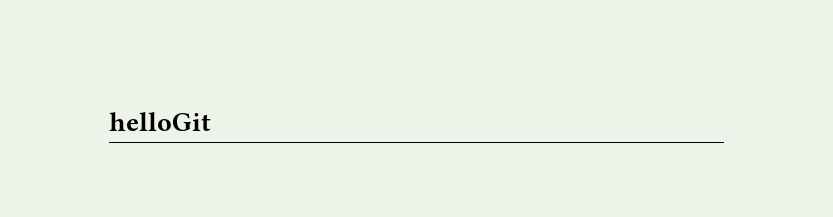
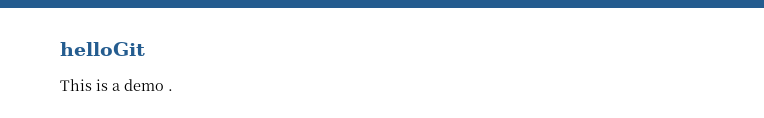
+ This is a demo .

